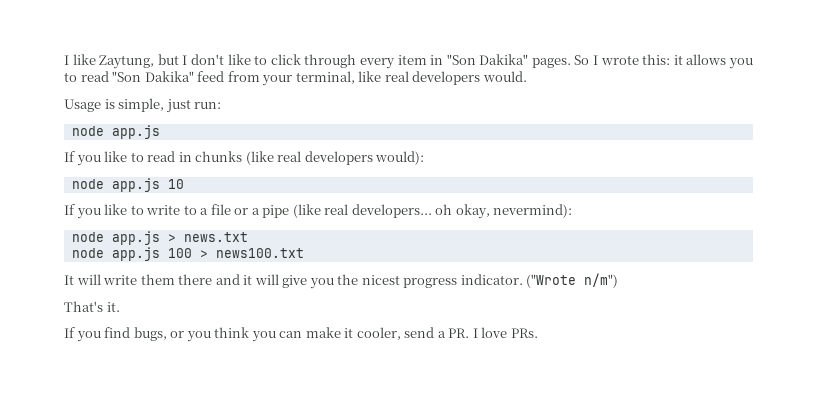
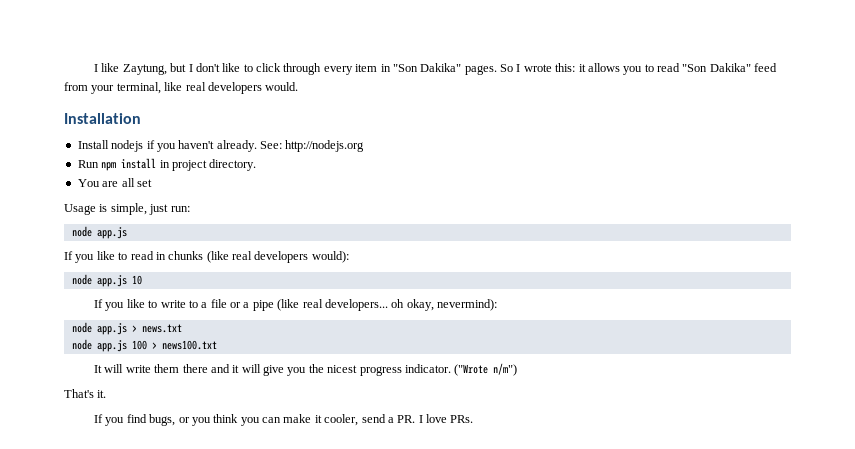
+ Installation
+ Install nodejs if you haven't already. See: http://nodejs.org
+ Run npm install in project directory.
+ You are all set

